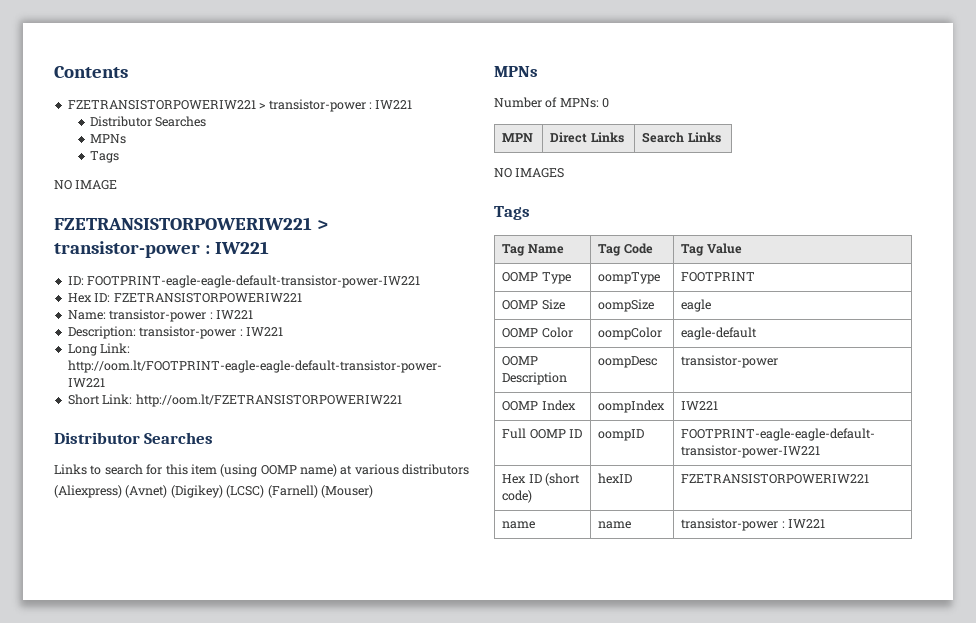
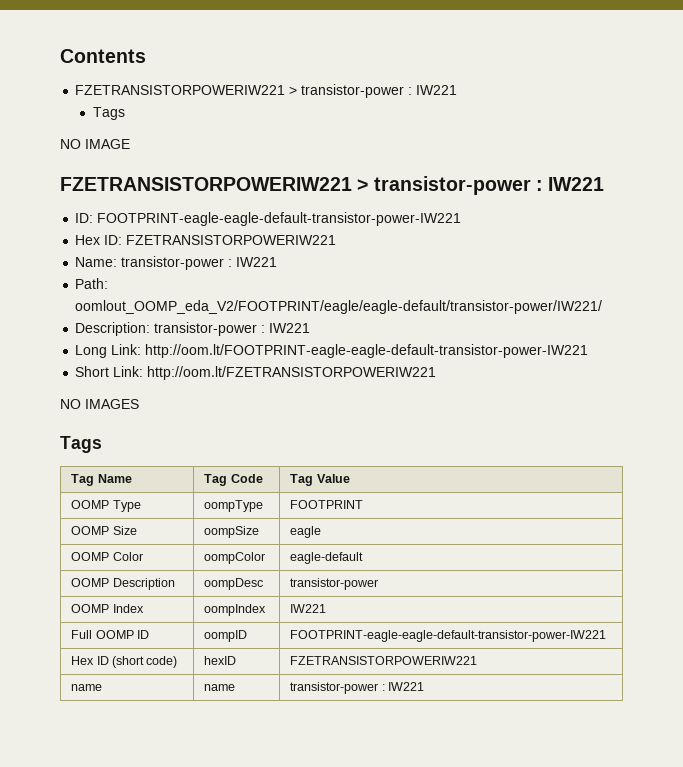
  Contents
  FZETRANSISTORPOWERIW221 > transistor-power : IW221
- Distributor Searches
- MPNs
+ Path: oomlout_OOMP_eda_V2/FOOTPRINT/eagle/eagle-default/transistor-power/IW221/
  Short Link: http://oom.lt/FZETRANSISTORPOWERIW221
- Distributor Searches
- Links to search for this item (using OOMP name) at various distributors
- (Aliexpress) (Avnet) (Digikey) (LCSC) (Farnell) (Mouser)
- MPNs
- Number of MPNs: 0
- MPN | Direct Links | Search Links

